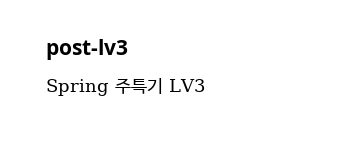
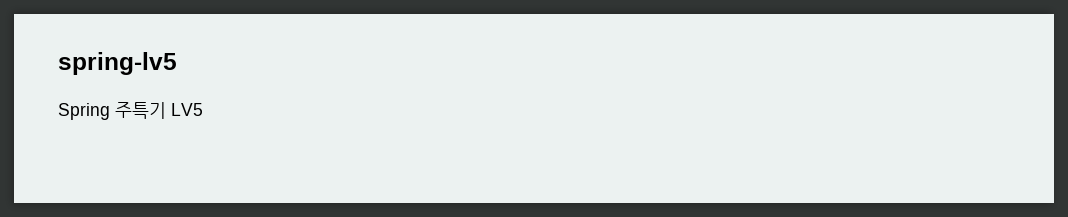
- post-lv3
+ spring-lv5
- Spring 주특기 LV3
+ Spring 주특기 LV5

